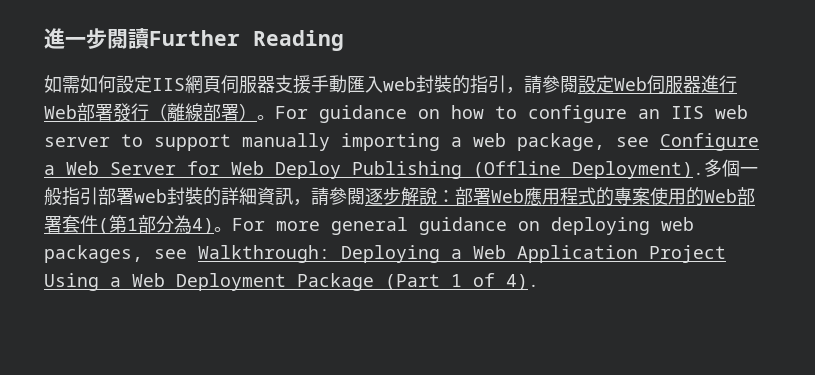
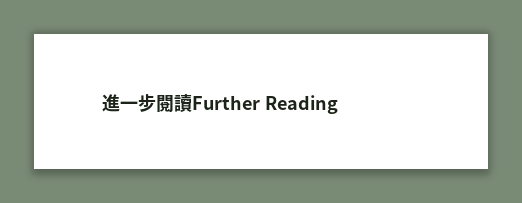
- 如需如何設定IIS網頁伺服器支援手動匯入web封裝的指引，請參閱設定Web伺服器進行Web部署發行（離線部署）。For guidance on how to configure an IIS web server to support manually importing a web package, see Configure a Web Server for Web Deploy Publishing (Offline Deployment).多個一般指引部署web封裝的詳細資訊，請參閱逐步解說：部署Web應用程式的專案使用的Web部署套件(第1部分為4)。For more general guidance on deploying web packages, see Walkthrough: Deploying a Web Application Project Using a Web Deployment Package (Part 1 of 4).

